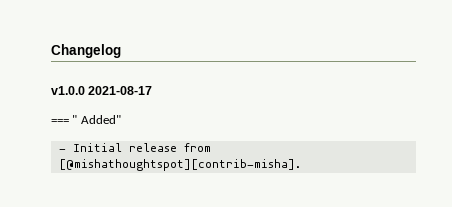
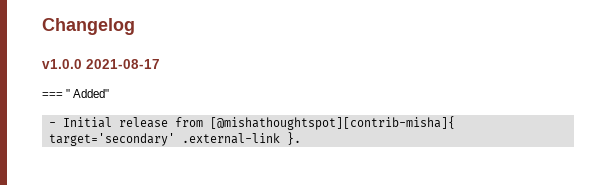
- - Initial release from [@mishathoughtspot][contrib-misha].
+ - Initial release from [@mishathoughtspot][contrib-misha]{ target='secondary' .external-link }.

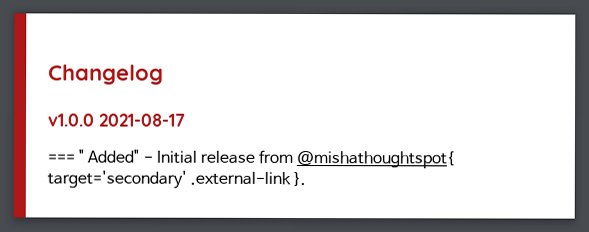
- === " Added"
- - Initial release from [@mishathoughtspot][contrib-misha]{ target='secondary' .external-link }.
+ === " Added" - Initial release from @mishathoughtspot{ target='secondary' .external-link }.

